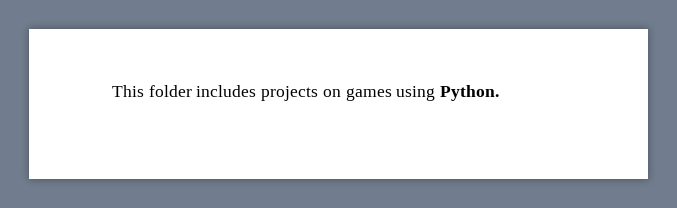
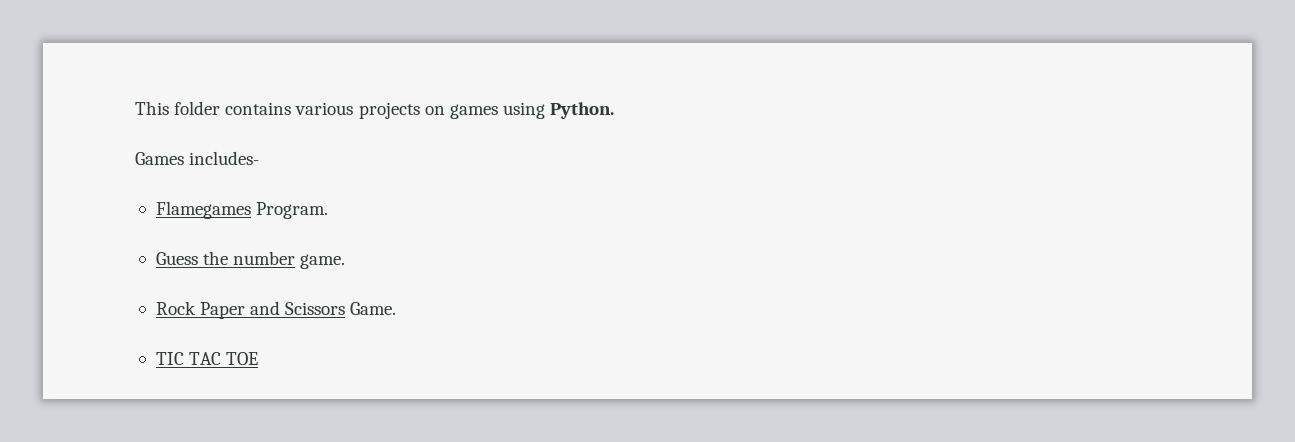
- This folder includes projects on games using Python.
+ This folder contains various projects on games using Python.
+ Games includes-
+ Flamegames Program.
+ Guess the number game.
+ Rock Paper and Scissors Game.
+ TIC TAC TOE

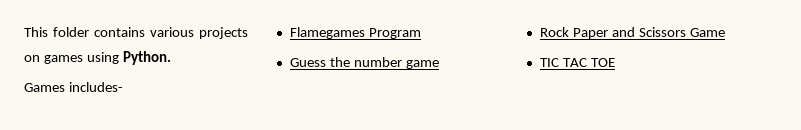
- Flamegames Program.
+ Flamegames Program
- Guess the number game.
+ Guess the number game
- Rock Paper and Scissors Game.
+ Rock Paper and Scissors Game

